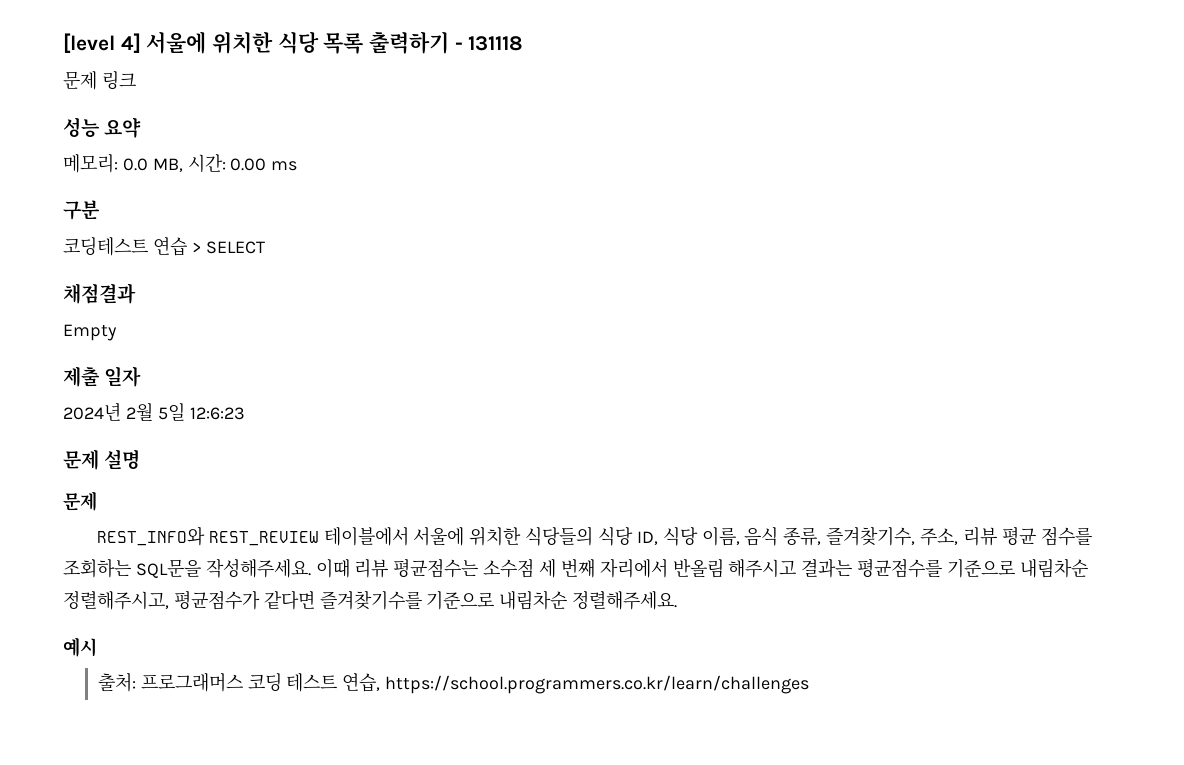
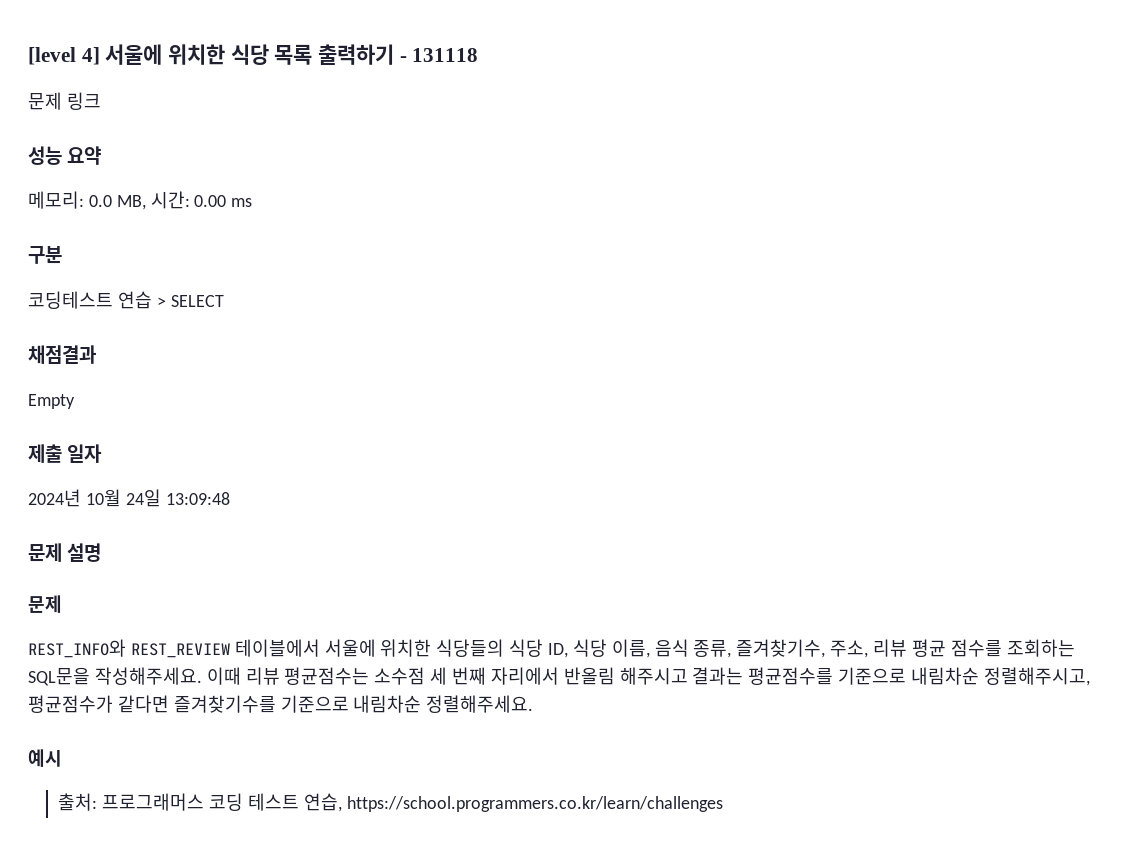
- 2024년 2월 5일 12:6:23
+ 2024년 10월 24일 13:09:48

